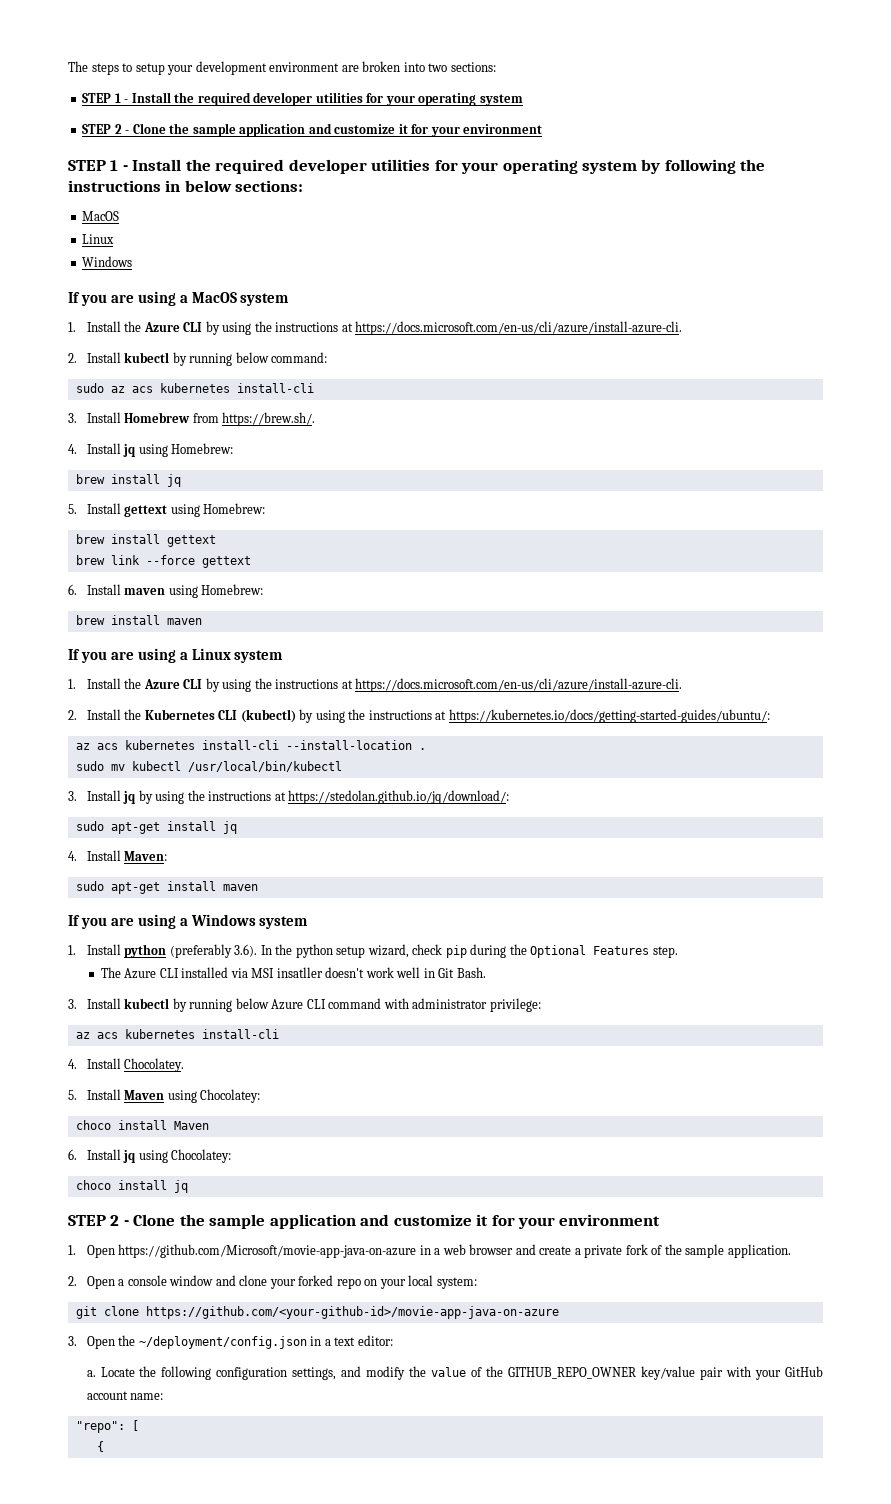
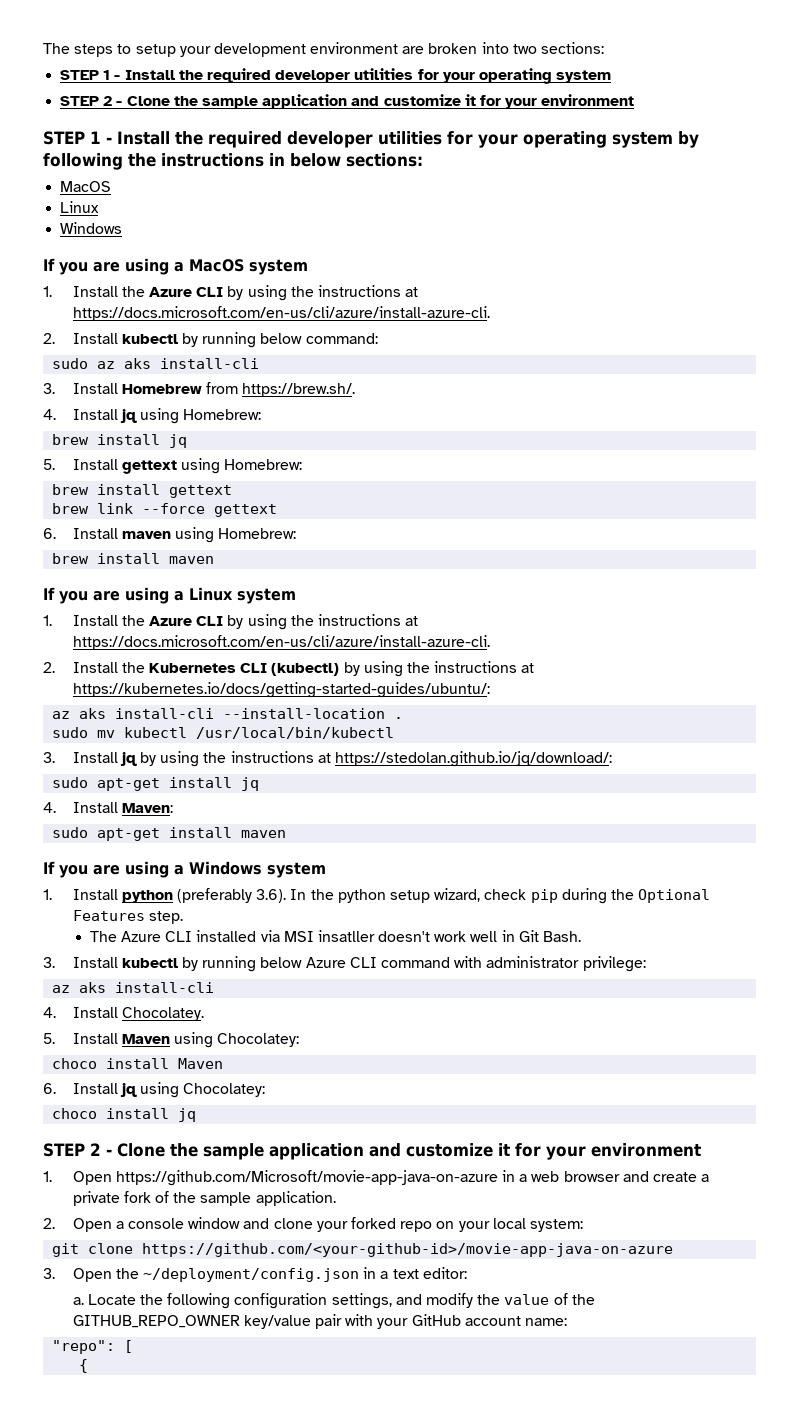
- sudo az acs kubernetes install-cli
+ sudo az aks install-cli
- az acs kubernetes install-cli --install-location .
+ az aks install-cli --install-location .
  3. Install kubectl by running below Azure CLI command with administrator privilege:
- az acs kubernetes install-cli
+ az aks install-cli

